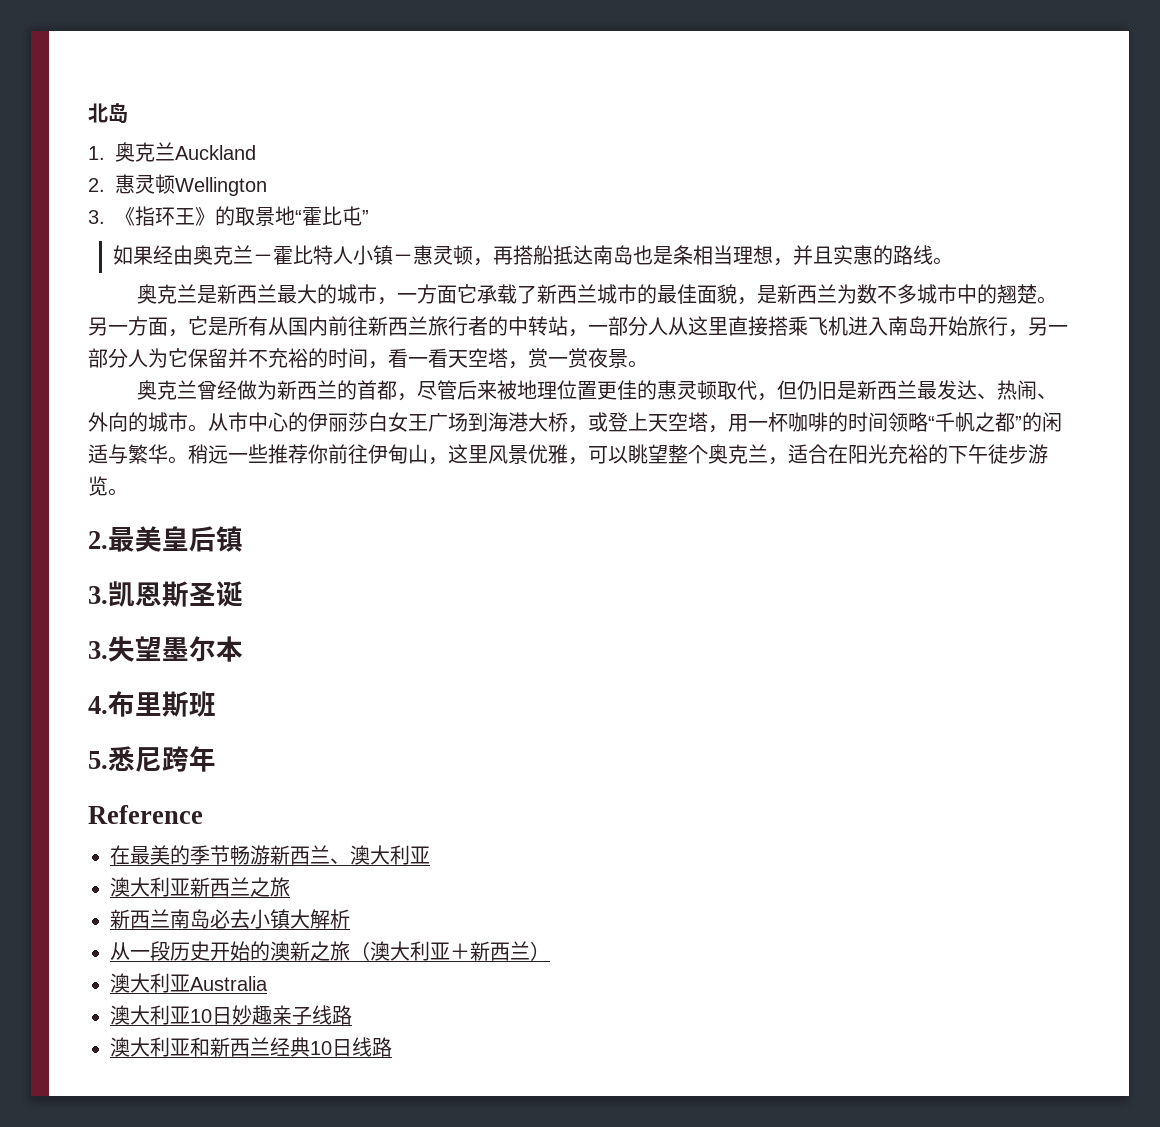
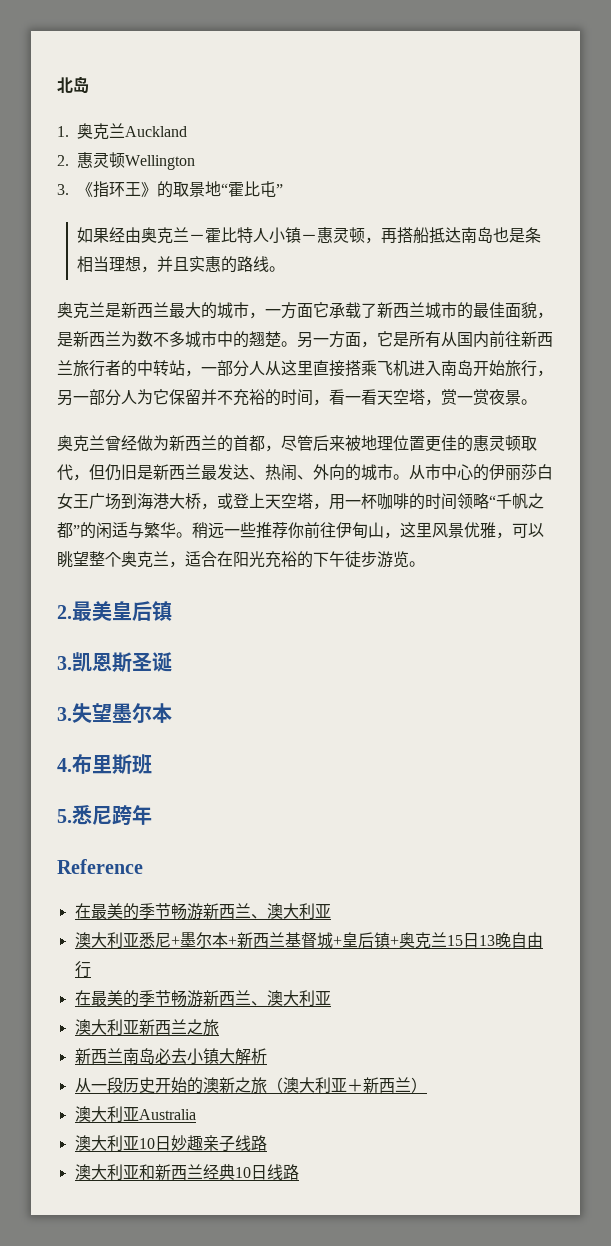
+ 澳大利亚悉尼+墨尔本+新西兰基督城+皇后镇+奥克兰15日13晚自由行
+ 在最美的季节畅游新西兰、澳大利亚

